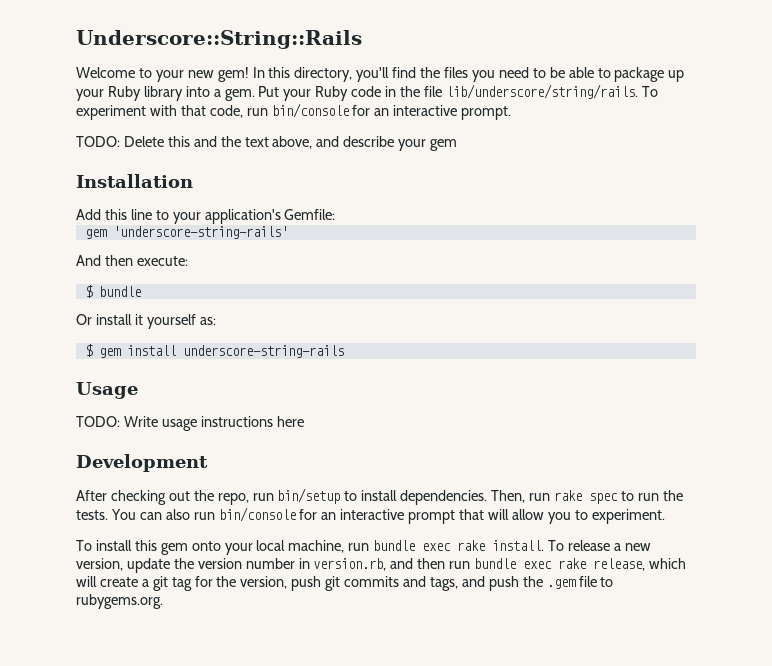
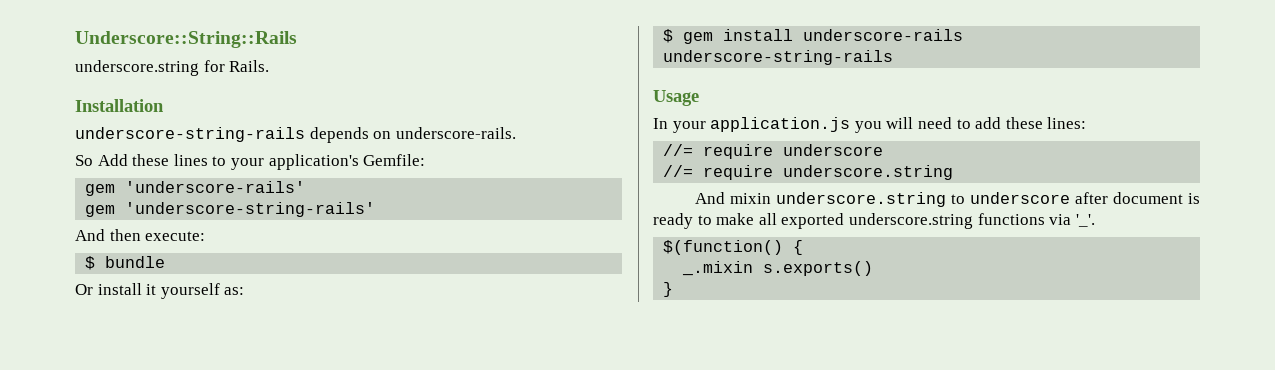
- Welcome to your new gem! In this directory, you'll find the files you need to be able to package up your Ruby library into a gem. Put your Ruby code in the file lib/underscore/string/rails. To experiment with that code, run bin/console for an interactive prompt.
- TODO: Delete this and the text above, and describe your gem
+ underscore.string for Rails.
  Installation
- Add this line to your application's Gemfile:
+ underscore-string-rails depends on underscore-rails.
+ So Add these lines to your application's Gemfile:
+ gem 'underscore-rails'
- $ gem install underscore-string-rails
+ $ gem install underscore-rails underscore-string-rails
- TODO: Write usage instructions here
- Development
- After checking out the repo, run bin/setup to install dependencies. Then, run rake spec to run the tests. You can also run bin/console for an interactive prompt that will allow you to experiment.
- To install this gem onto your local machine, run bundle exec rake install. To release a new version, update the version number in version.rb, and then run bundle exec rake release, which will create a git tag for the version, push git commits and tags, and push the .gem file to rubygems.org.
+ In your application.js you will need to add these lines:
+ //= require underscore
+ //= require underscore.string
+ And mixin underscore.string to underscore after document is ready to make all exported underscore.string functions via '_'.
+ $(function() {
+ _.mixin s.exports()
+ }

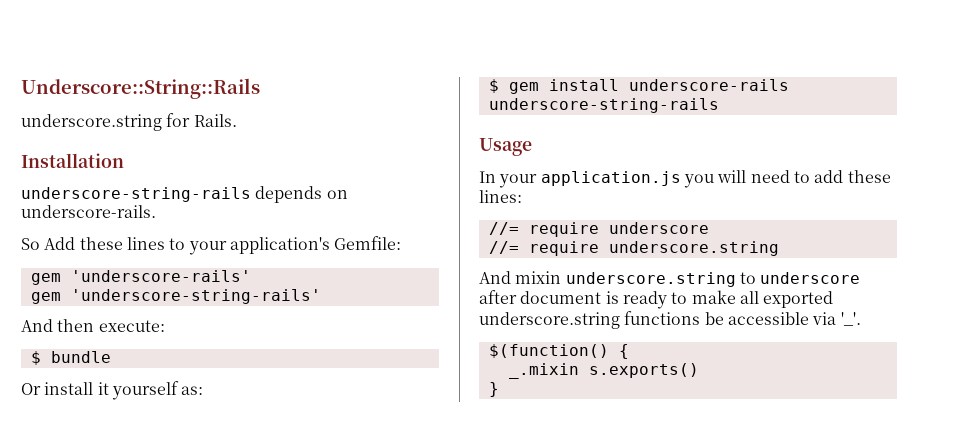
- And mixin underscore.string to underscore after document is ready to make all exported underscore.string functions via '_'.
+ And mixin underscore.string to underscore after document is ready to make all exported underscore.string functions be accessible via '_'.

